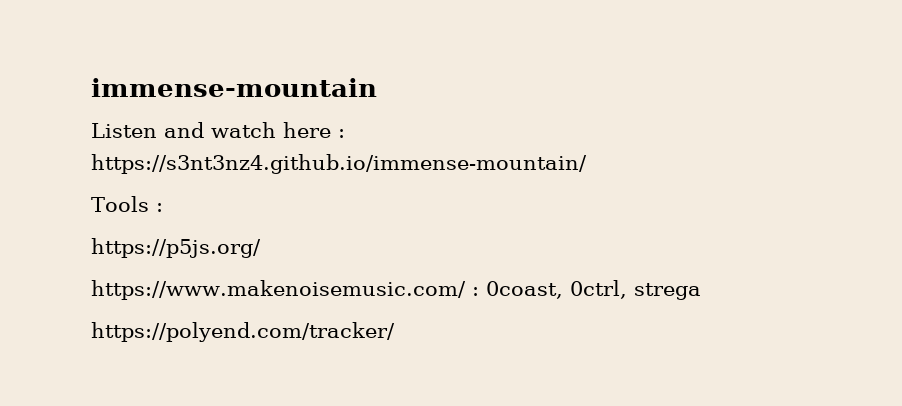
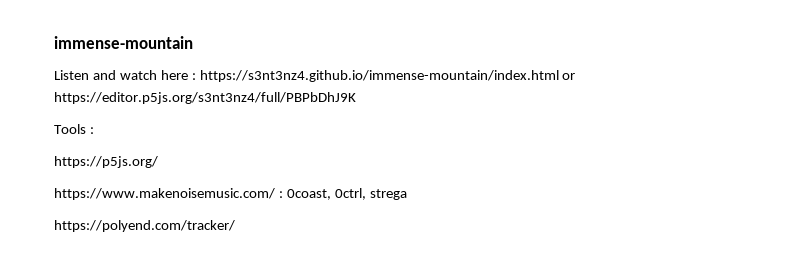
- Listen and watch here : https://s3nt3nz4.github.io/immense-mountain/
+ Listen and watch here : https://s3nt3nz4.github.io/immense-mountain/index.html or https://editor.p5js.org/s3nt3nz4/full/PBPbDhJ9K

